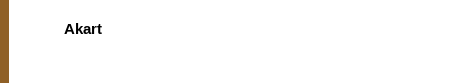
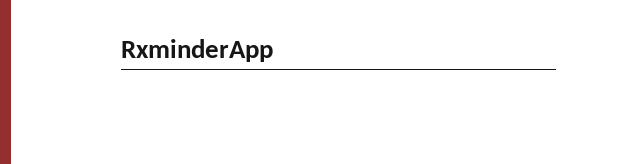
- Akart
+ RxminderApp

